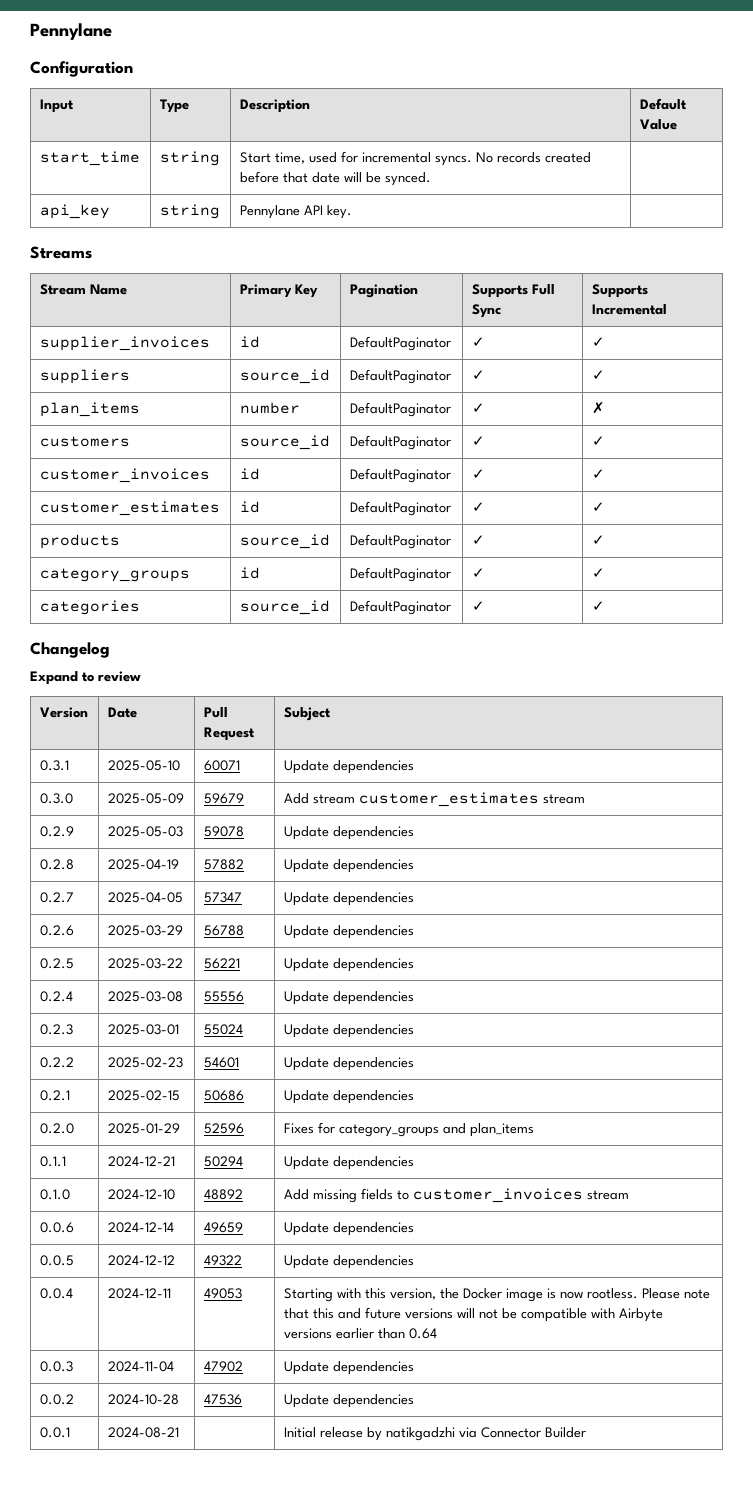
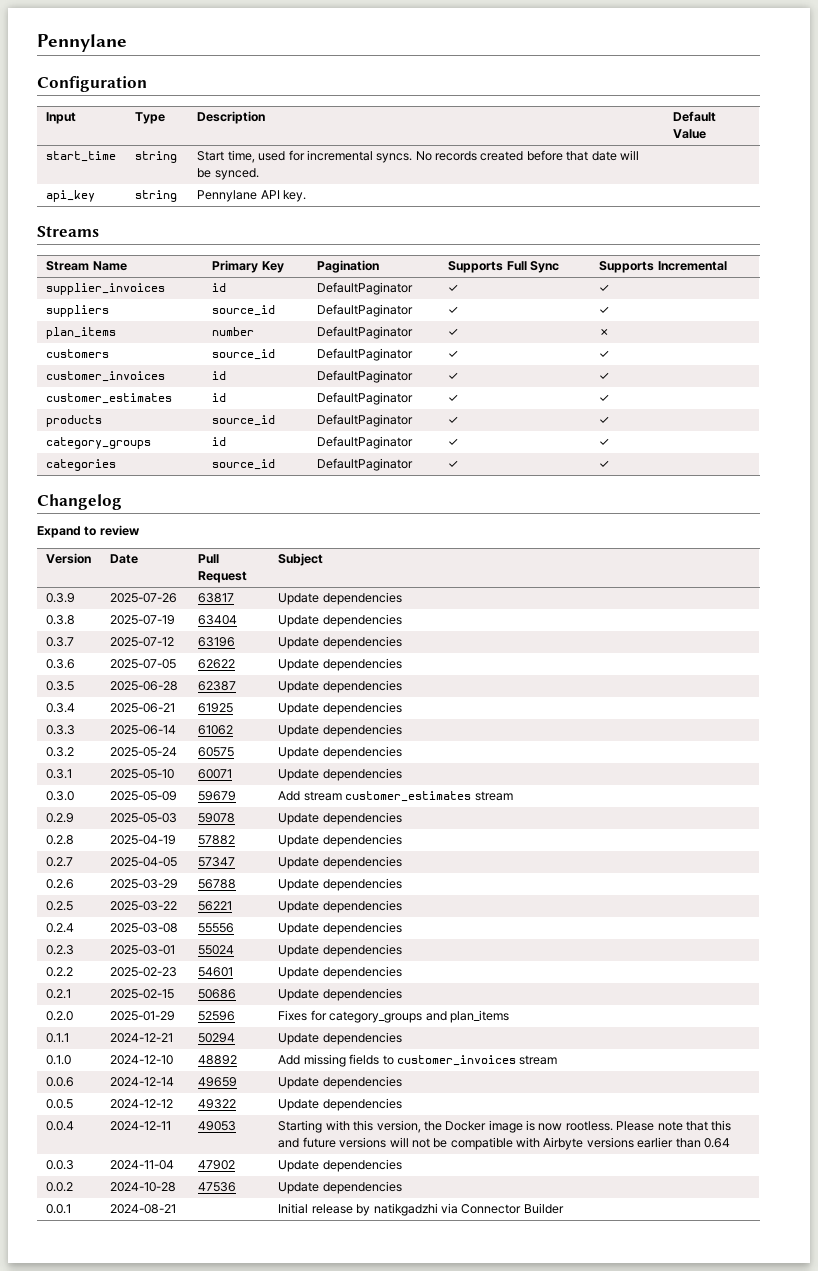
+ 0.3.9 | 2025-07-26 | 63817 | Update dependencies
+ 0.3.8 | 2025-07-19 | 63404 | Update dependencies
+ 0.3.7 | 2025-07-12 | 63196 | Update dependencies
+ 0.3.6 | 2025-07-05 | 62622 | Update dependencies
+ 0.3.5 | 2025-06-28 | 62387 | Update dependencies
+ 0.3.4 | 2025-06-21 | 61925 | Update dependencies
+ 0.3.3 | 2025-06-14 | 61062 | Update dependencies
+ 0.3.2 | 2025-05-24 | 60575 | Update dependencies

